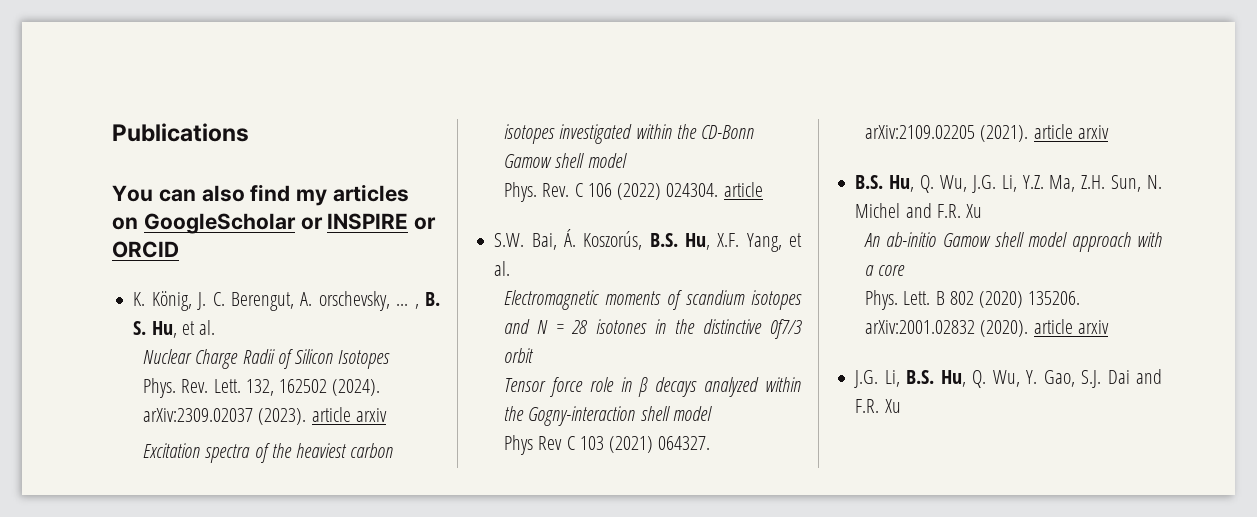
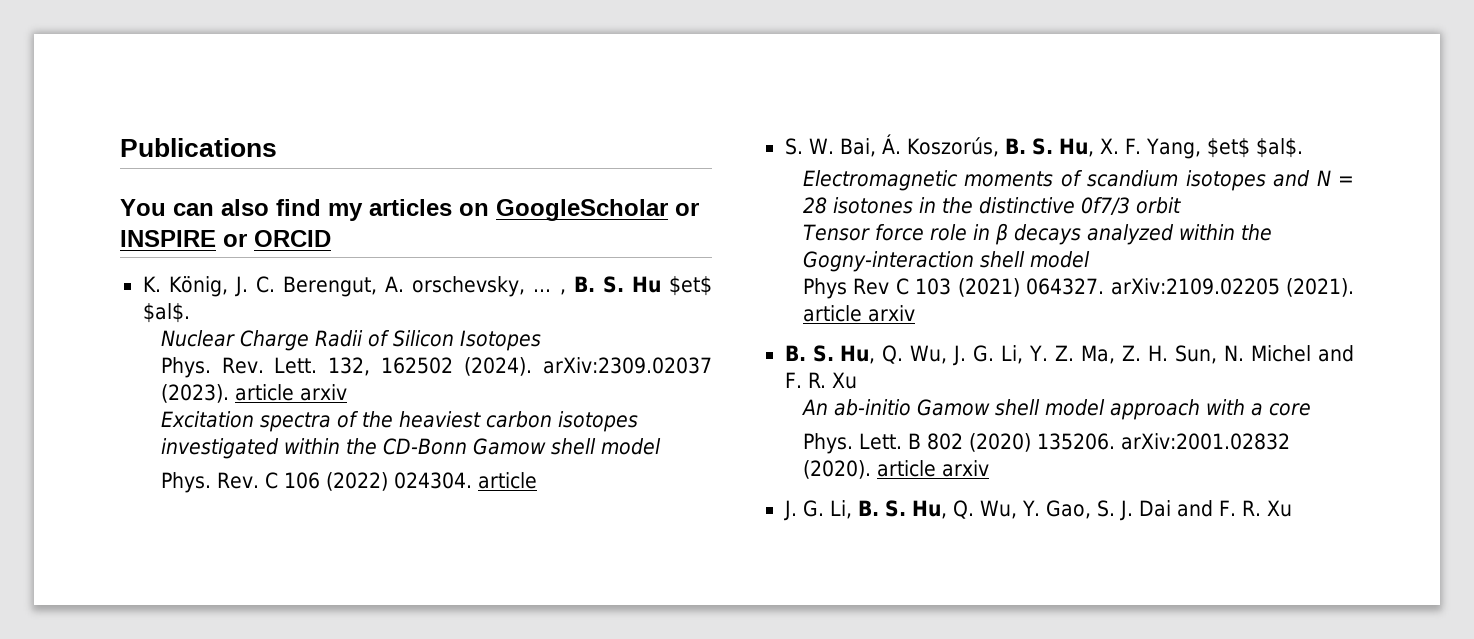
- K. König, J. C. Berengut, A. orschevsky, ... , B. S. Hu, et al.
+ K. König, J. C. Berengut, A. orschevsky, ... , B. S. Hu $et$ $al$.
- S.W. Bai, Á. Koszorús, B.S. Hu, X.F. Yang, et al.
+ S. W. Bai, Á. Koszorús, B. S. Hu, X. F. Yang, $et$ $al$.
- B.S. Hu, Q. Wu, J.G. Li, Y.Z. Ma, Z.H. Sun, N. Michel and F.R. Xu
+ B. S. Hu, Q. Wu, J. G. Li, Y. Z. Ma, Z. H. Sun, N. Michel and F. R. Xu
- J.G. Li, B.S. Hu, Q. Wu, Y. Gao, S.J. Dai and F.R. Xu
+ J. G. Li, B. S. Hu, Q. Wu, Y. Gao, S. J. Dai and F. R. Xu

